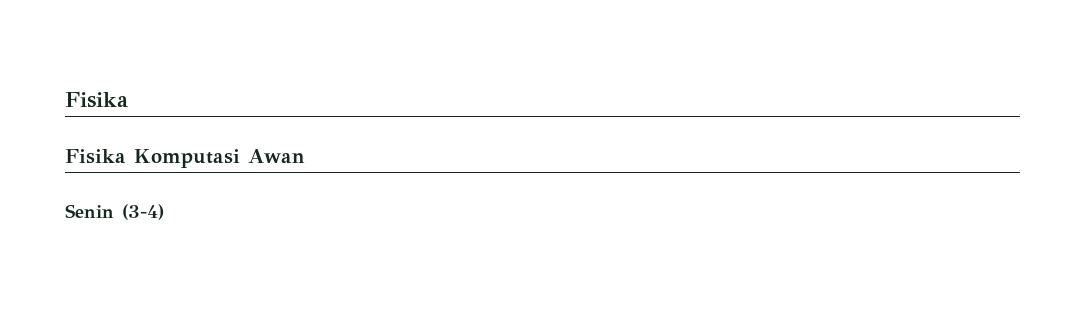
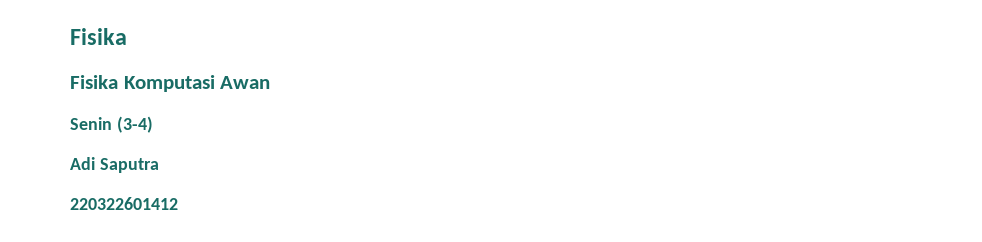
+ Adi Saputra
+ 220322601412

